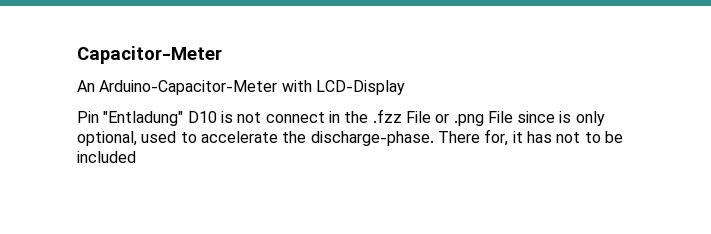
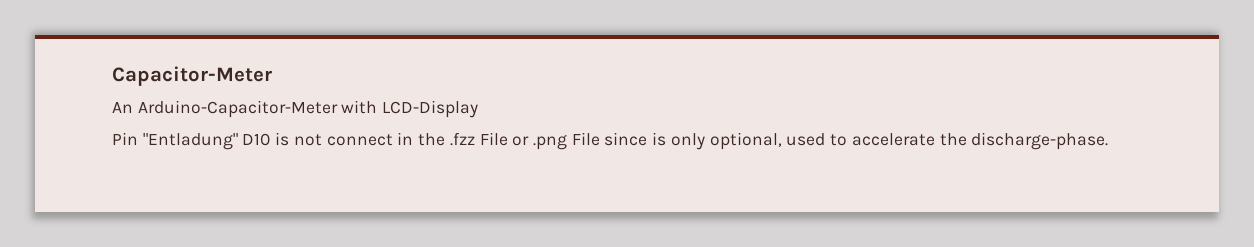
- There for, it has not to be included

